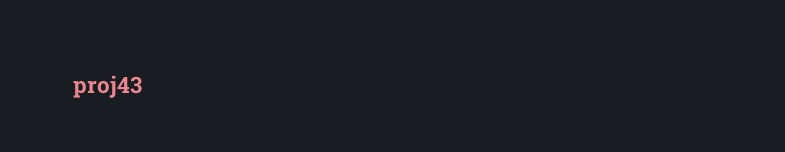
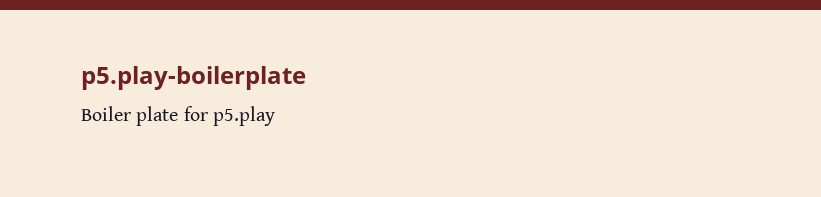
- proj43
+ p5.play-boilerplate
+ Boiler plate for p5.play

